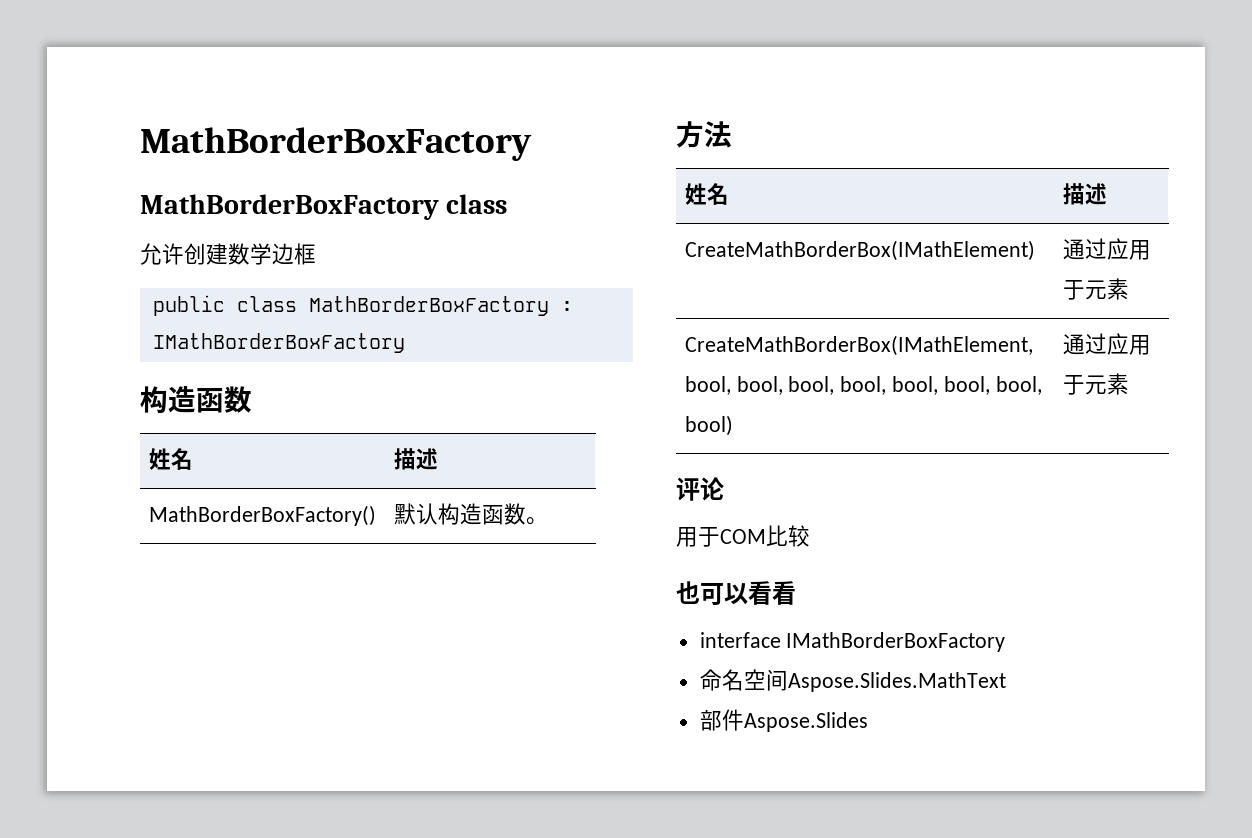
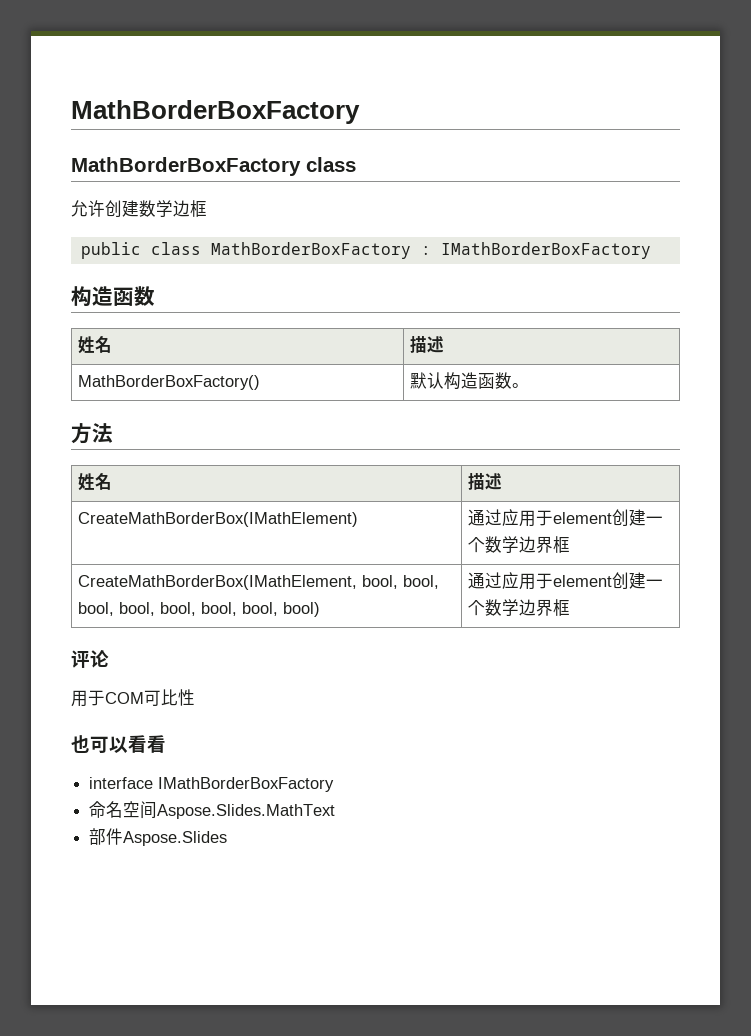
- CreateMathBorderBox(IMathElement) | 通过应用于元素
+ CreateMathBorderBox(IMathElement) | 通过应用于element创建一个数学边界框
- CreateMathBorderBox(IMathElement, bool, bool, bool, bool, bool, bool, bool, bool) | 通过应用于元素
+ CreateMathBorderBox(IMathElement, bool, bool, bool, bool, bool, bool, bool, bool) | 通过应用于element创建一个数学边界框
- 用于COM比较
+ 用于COM可比性

